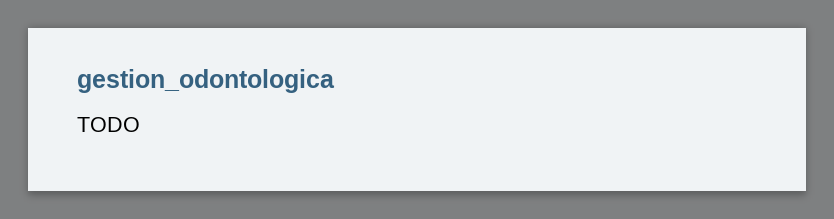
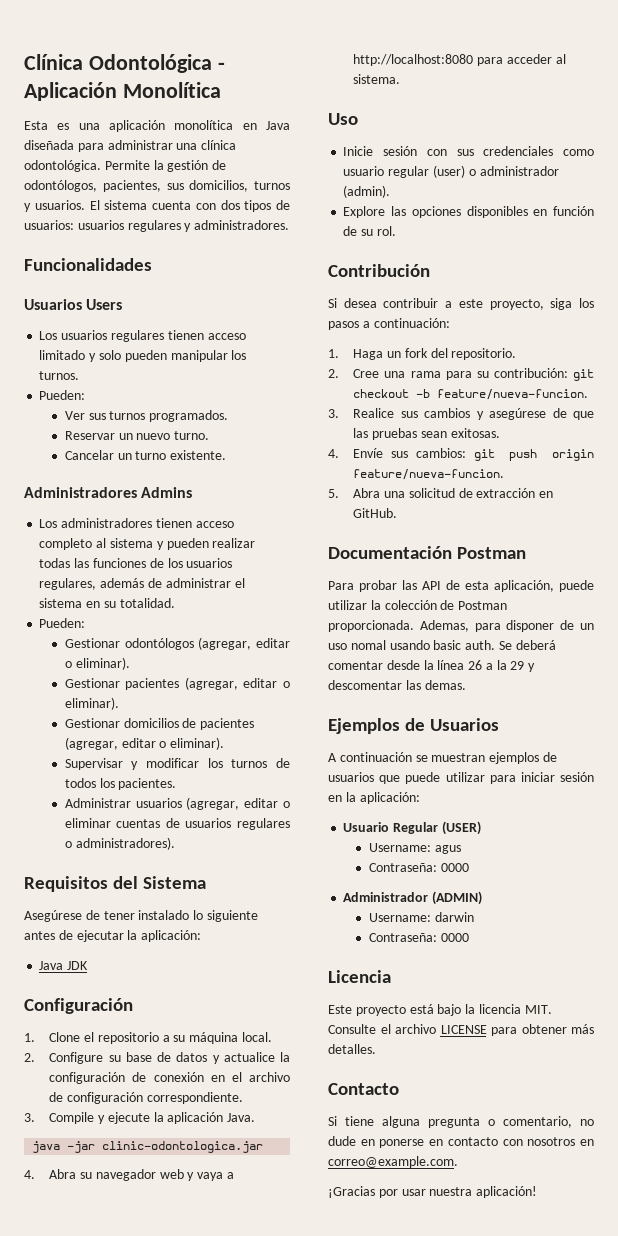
- gestion_odontologica
- TODO
+ Clínica Odontológica - Aplicación Monolítica
+ Esta es una aplicación monolítica en Java diseñada para administrar una clínica odontológica. Permite la gestión de odontólogos, pacientes, sus domicilios, turnos y usuarios. El sistema cuenta con dos tipos de usuarios: usuarios regulares y administradores.
+ Funcionalidades
+ Usuarios Users
+ Los usuarios regulares tienen acceso limitado y solo pueden manipular los turnos.
+ Pueden:
+ Ver sus turnos programados.
+ Reservar un nuevo turno.
+ Cancelar un turno existente.
+ Administradores Admins
+ Los administradores tienen acceso completo al sistema y pueden realizar todas las funciones de los usuarios regulares, además de administrar el sistema en su totalidad.
+ Pueden:
+ Gestionar odontólogos (agregar, editar o eliminar).
+ Gestionar pacientes (agregar, editar o eliminar).
+ Gestionar domicilios de pacientes (agregar, editar o eliminar).
+ Supervisar y modificar los turnos de todos los pacientes.
+ Administrar usuarios (agregar, editar o eliminar cuentas de usuarios regulares o administradores).
+ Requisitos del Sistema
+ Asegúrese de tener instalado lo siguiente antes de ejecutar la aplicación:
+ Java JDK
+ Configuración
+ 1. Clone el repositorio a su máquina local.
+ 2. Configure su base de datos y actualice la configuración de conexión en el archivo de configuración correspondiente.
+ 3. Compile y ejecute la aplicación Java.
+ java -jar clinic-odontologica.jar
+ 4. Abra su navegador web y vaya a http://localhost:8080 para acceder al sistema.
+ Uso
+ Inicie sesión con sus credenciales como usuario regular (user) o administrador (admin).
+ Explore las opciones disponibles en función de su rol.
+ Contribución
+ Si desea contribuir a este proyecto, siga los pasos a continuación:
+ 1. Haga un fork del repositorio.
+ 2. Cree una rama para su contribución: git checkout -b feature/nueva-funcion.
+ 3. Realice sus cambios y asegúrese de que las pruebas sean exitosas.
+ 4. Envíe sus cambios: git push origin feature/nueva-funcion.
+ 5. Abra una solicitud de extracción en GitHub.
+ Documentación Postman
+ Para probar las API de esta aplicación, puede utilizar la colección de Postman proporcionada. Ademas, para disponer de un uso nomal usando basic auth. Se deberá comentar desde la línea 26 a la 29 y descomentar las demas.
+ Ejemplos de Usuarios
+ A continuación se muestran ejemplos de usuarios que puede utilizar para iniciar sesión en la aplicación:
+ Usuario Regular (USER)
+ Username: agus
+ Contraseña: 0000
+ Administrador (ADMIN)
+ Username: darwin
+ Contraseña: 0000
+ Licencia
+ Este proyecto está bajo la licencia MIT. Consulte el archivo LICENSE para obtener más detalles.
+ Contacto
+ Si tiene alguna pregunta o comentario, no dude en ponerse en contacto con nosotros en correo@example.com.
+ ¡Gracias por usar nuestra aplicación!

